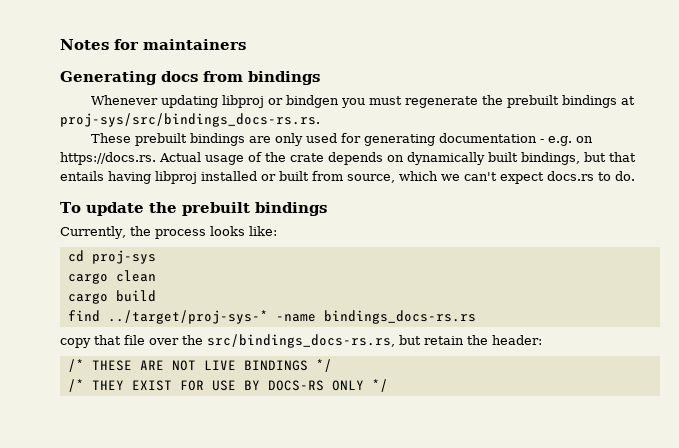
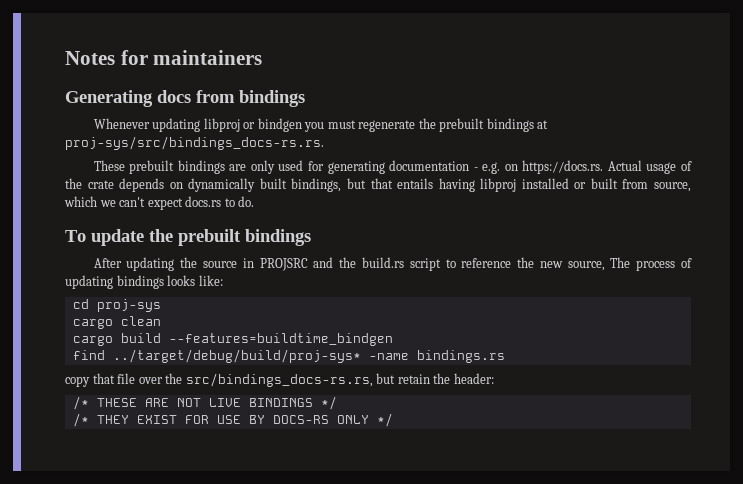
- Currently, the process looks like:
+ After updating the source in PROJSRC and the build.rs script to reference the new source, The process of updating bindings looks like:
- cargo build
+ cargo build --features=buildtime_bindgen
- find ../target/proj-sys-* -name bindings_docs-rs.rs
+ find ../target/debug/build/proj-sys* -name bindings.rs

